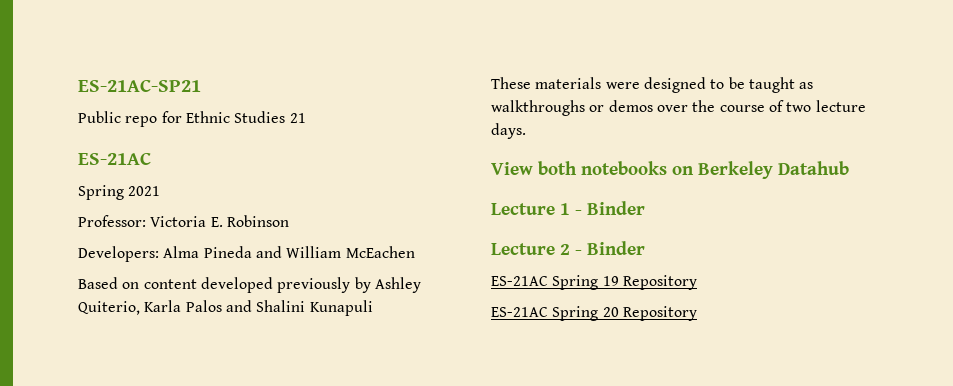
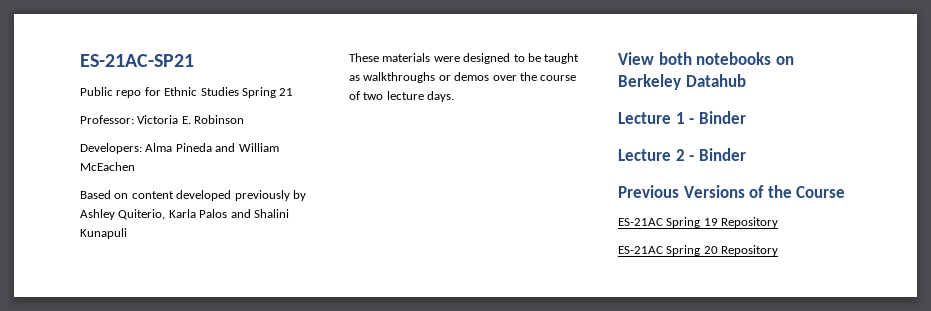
- Public repo for Ethnic Studies 21
- ES-21AC
- Spring 2021
+ Public repo for Ethnic Studies Spring 21
+ Previous Versions of the Course

